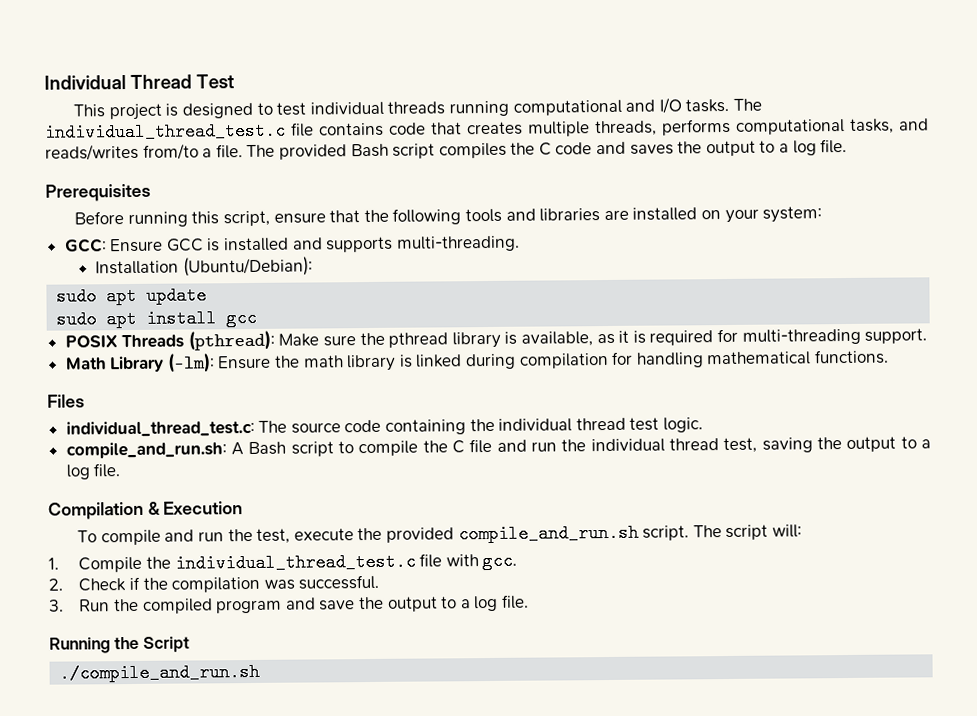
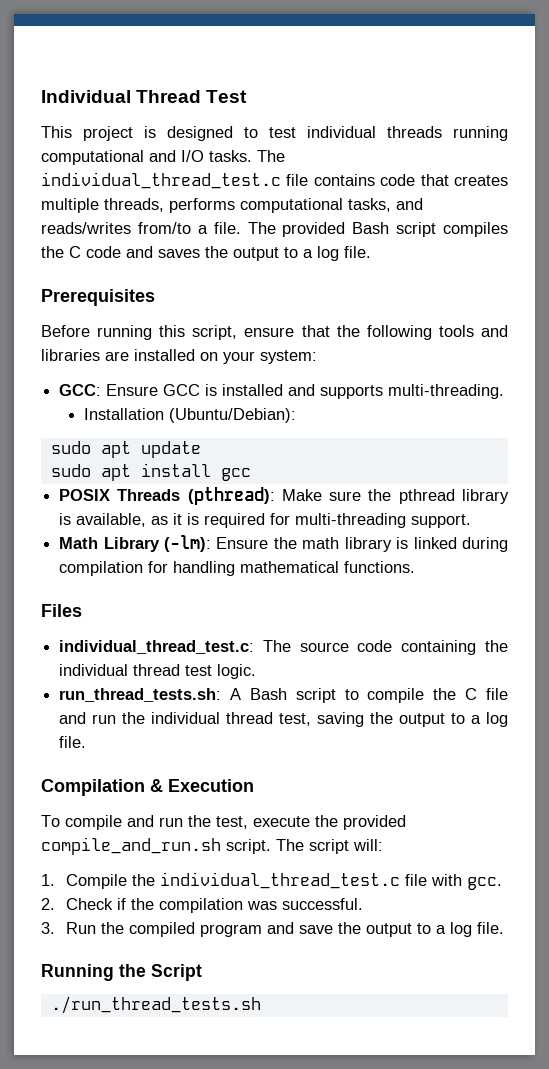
- compile_and_run.sh: A Bash script to compile the C file and run the individual thread test, saving the output to a log file.
+ run_thread_tests.sh: A Bash script to compile the C file and run the individual thread test, saving the output to a log file.
- ./compile_and_run.sh
+ ./run_thread_tests.sh

